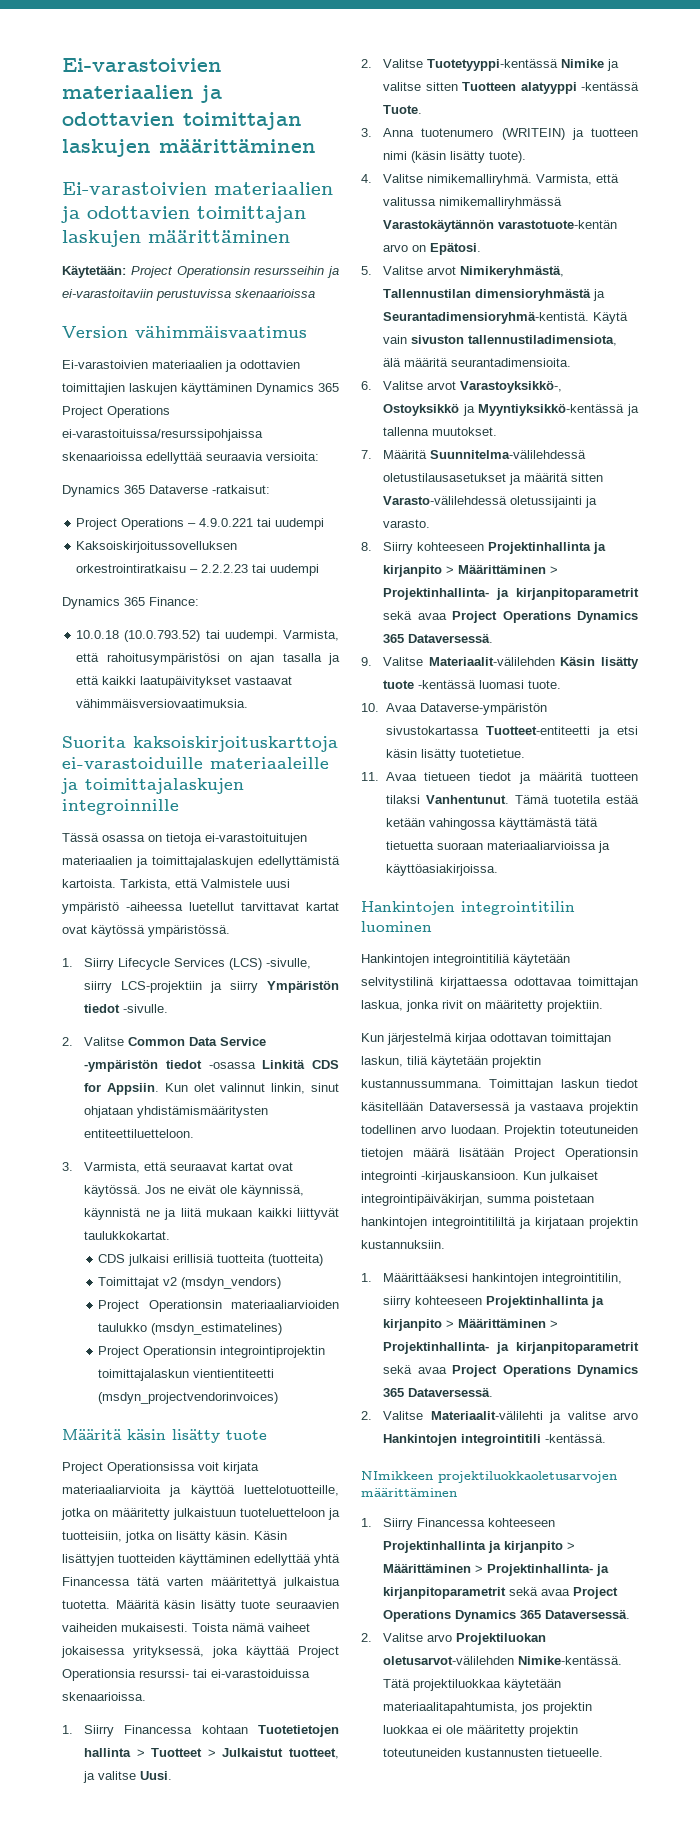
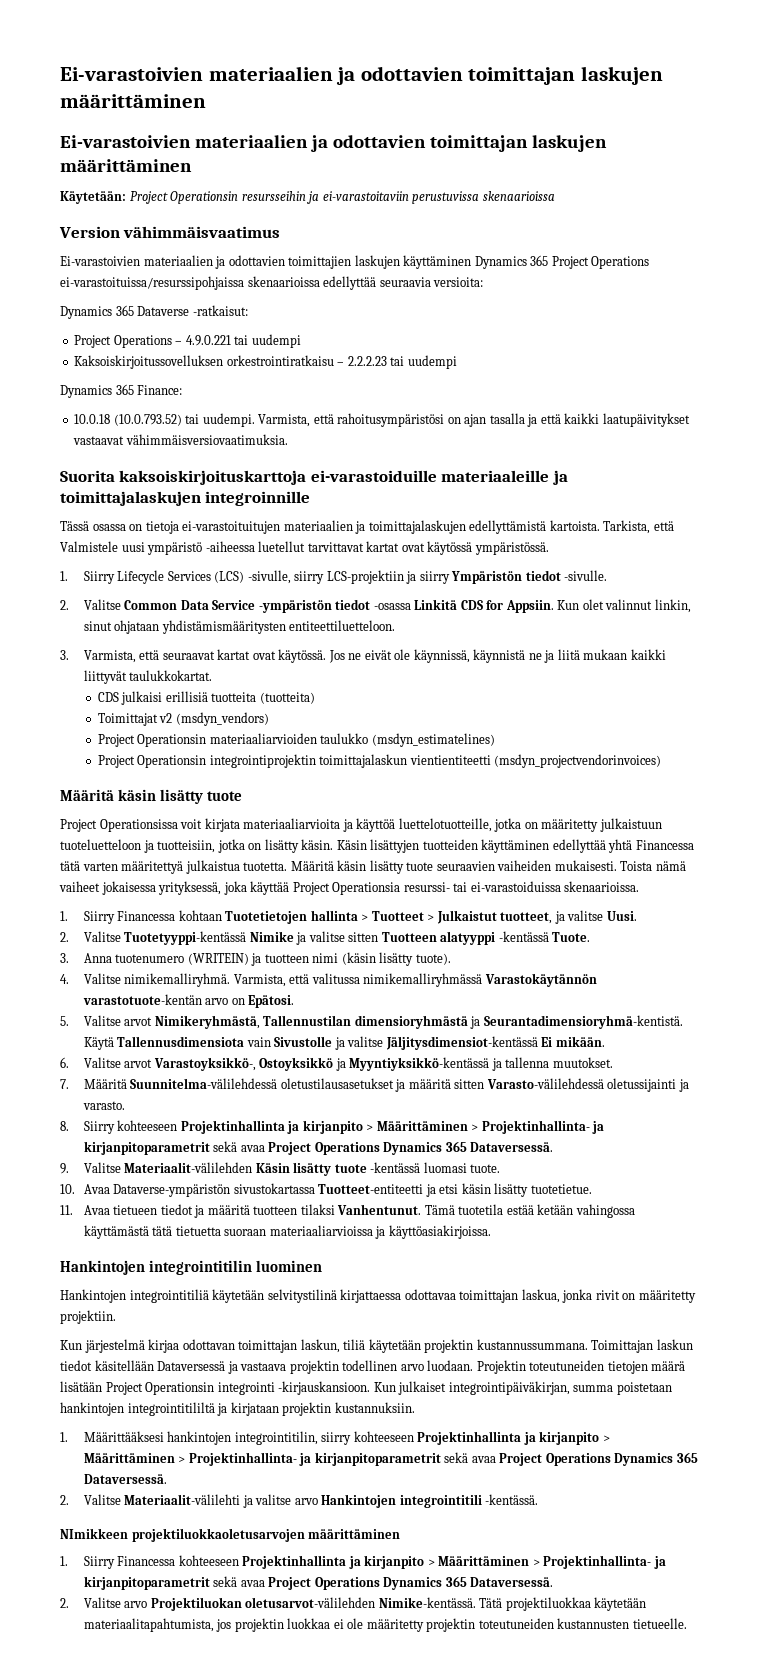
- Käytä vain sivuston tallennustiladimensiota, älä määritä seurantadimensioita.
+ Käytä Tallennusdimensiota vain Sivustolle ja valitse Jäljitysdimensiot-kentässä Ei mikään.

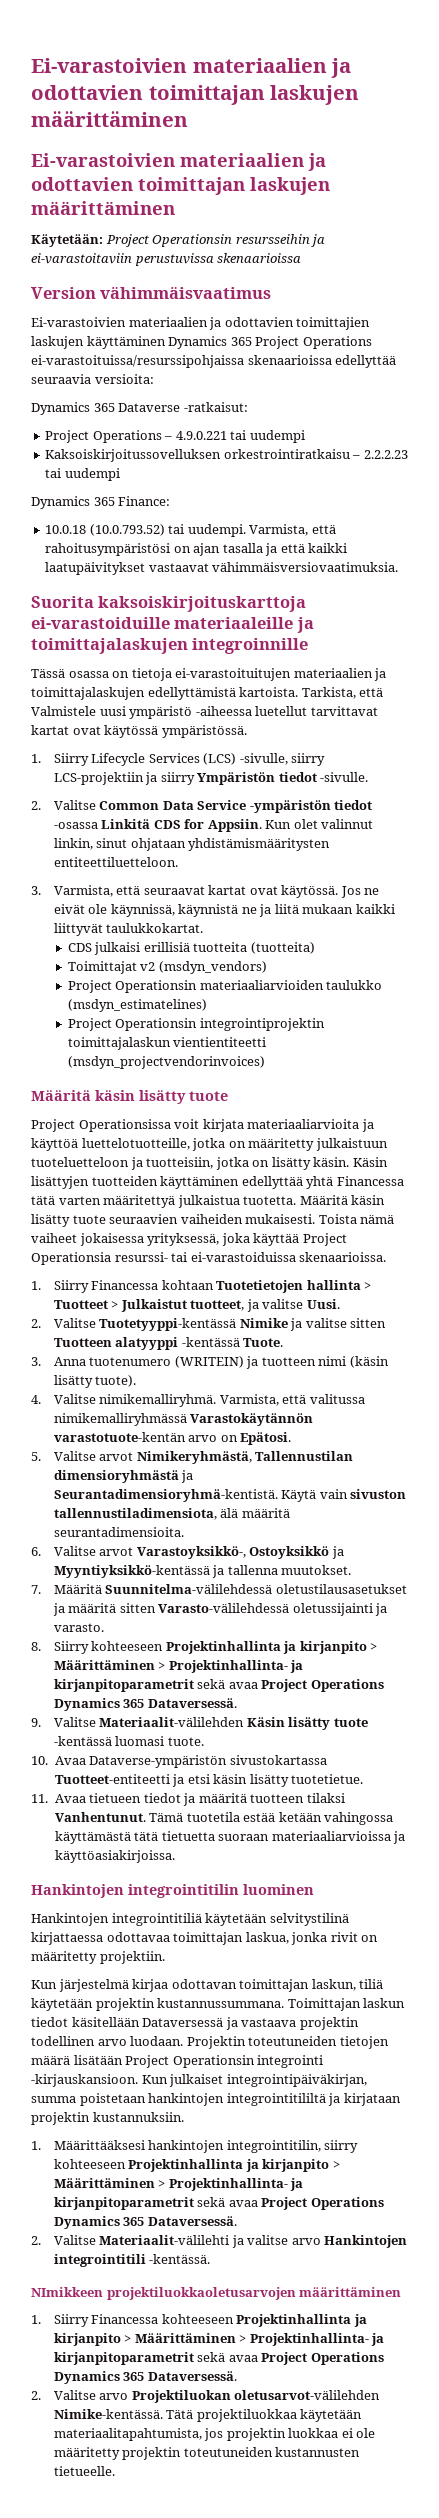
- Käytä Tallennusdimensiota vain Sivustolle ja valitse Jäljitysdimensiot-kentässä Ei mikään.
+ Käytä vain sivuston tallennustiladimensiota, älä määritä seurantadimensioita.

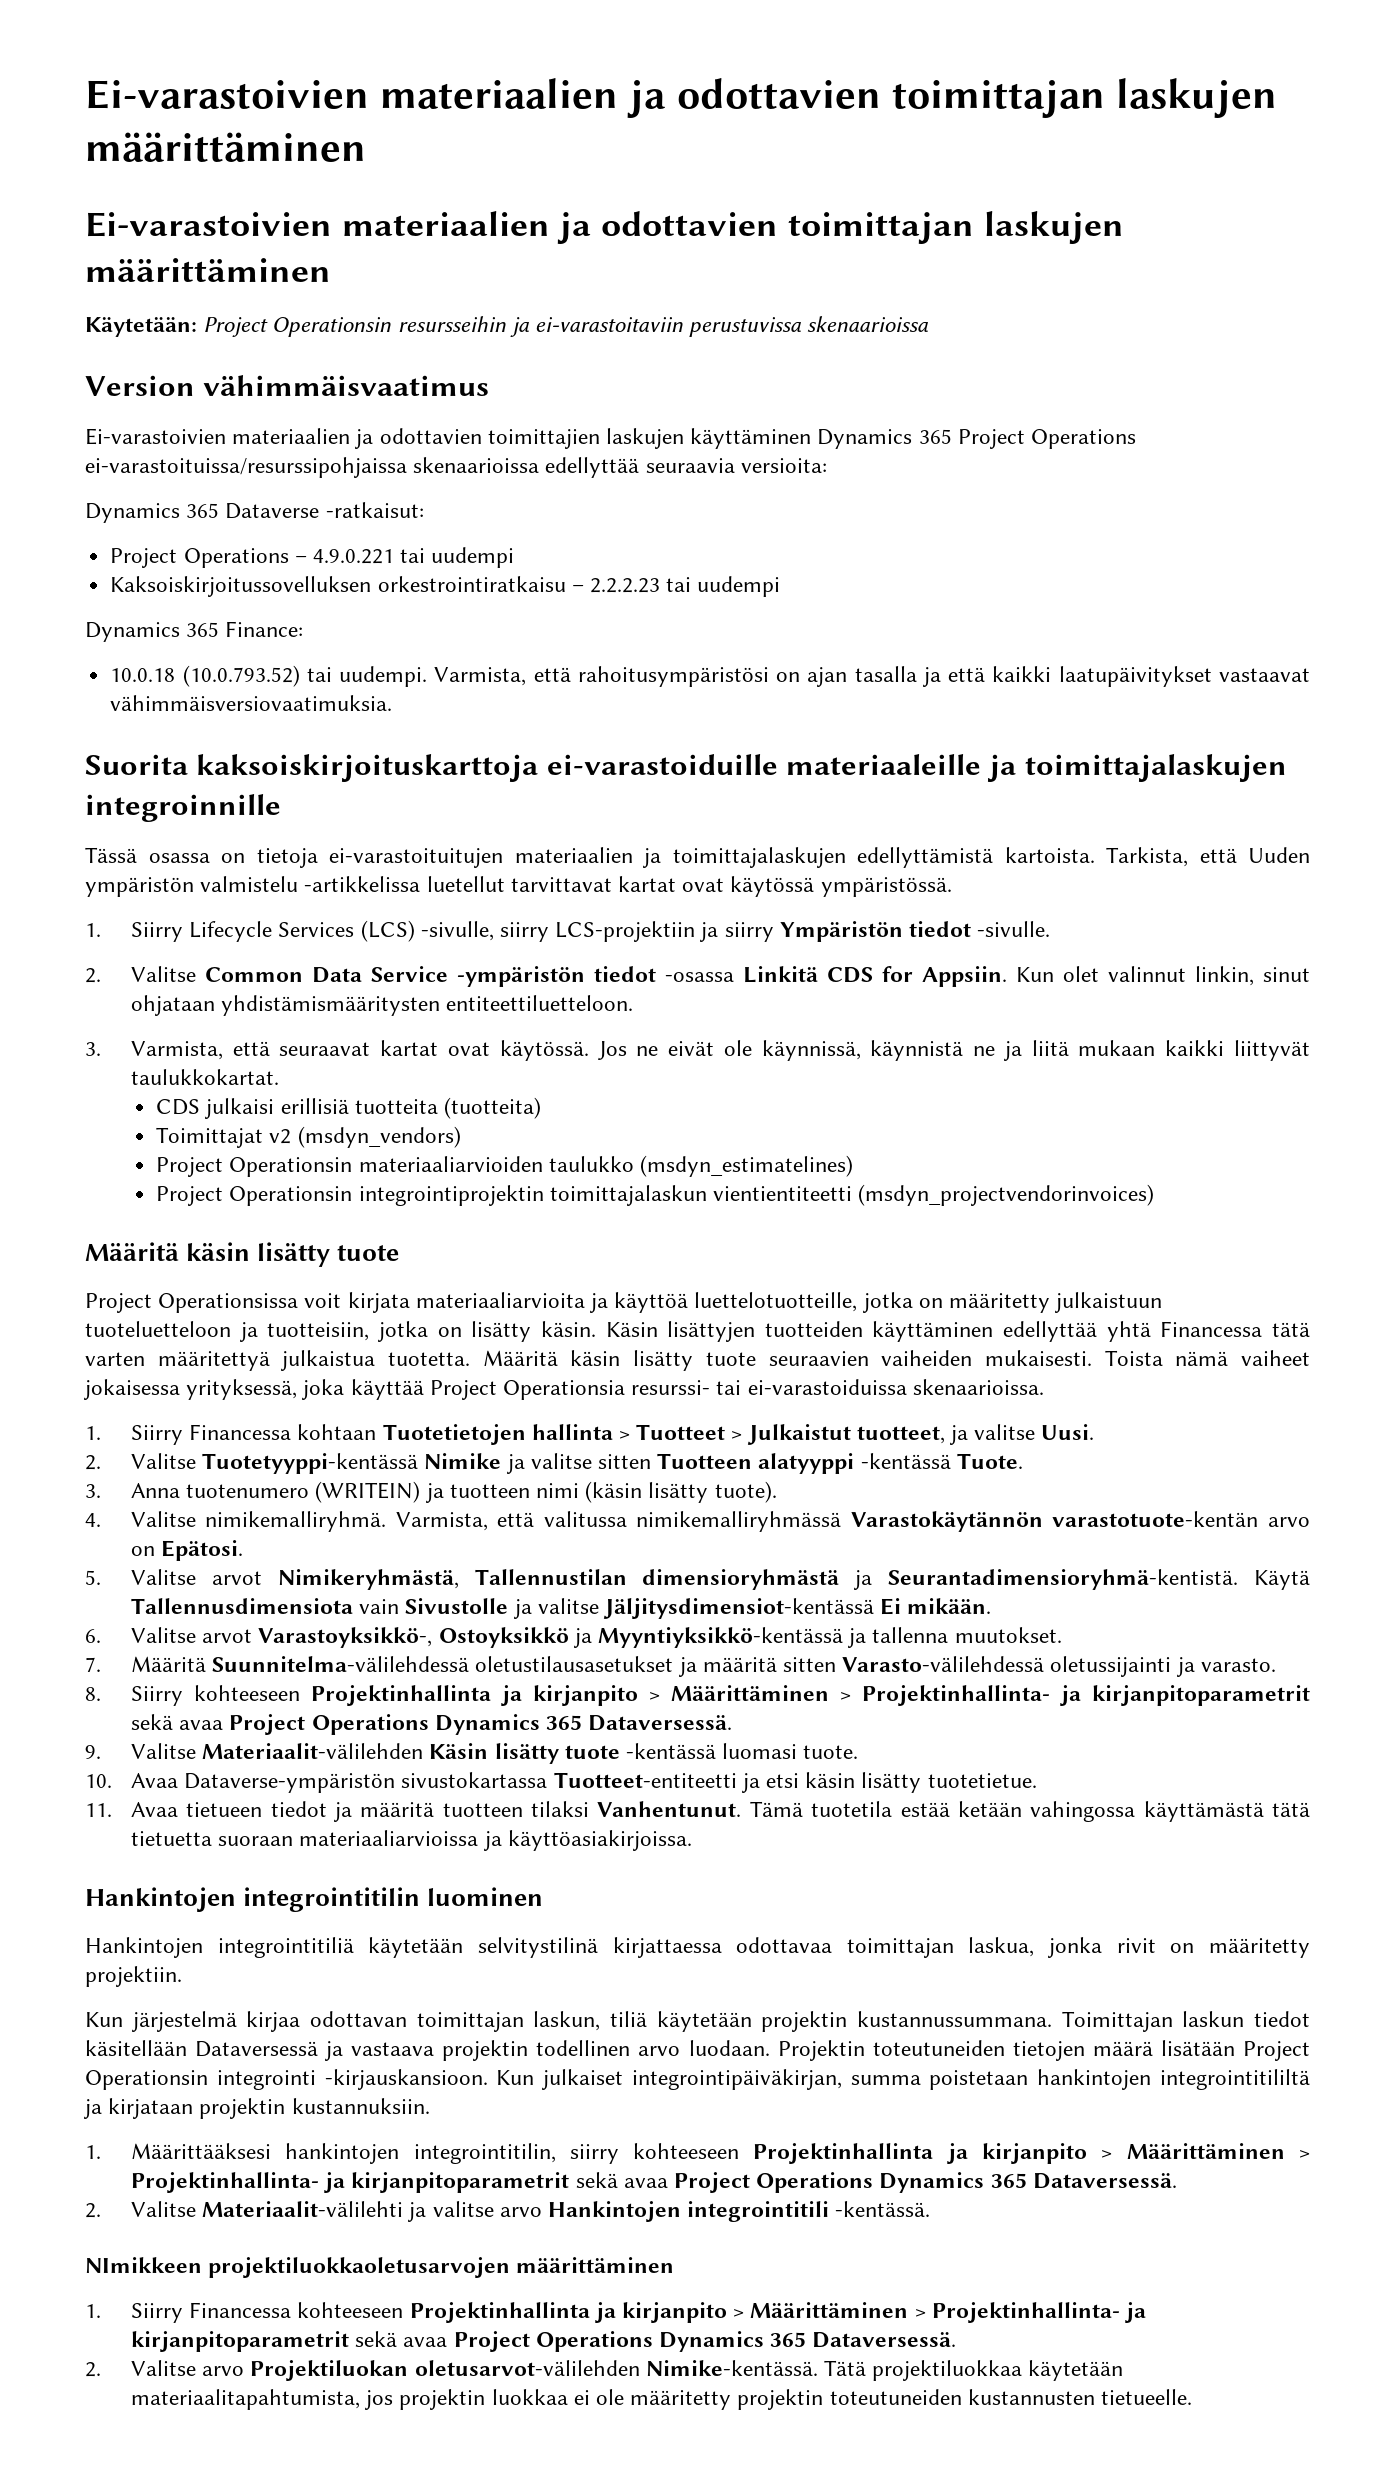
- Tarkista, että Valmistele uusi ympäristö -aiheessa luetellut tarvittavat kartat ovat käytössä ympäristössä.
+ Tarkista, että Uuden ympäristön valmistelu -artikkelissa luetellut tarvittavat kartat ovat käytössä ympäristössä.
- Käytä vain sivuston tallennustiladimensiota, älä määritä seurantadimensioita.
+ Käytä Tallennusdimensiota vain Sivustolle ja valitse Jäljitysdimensiot-kentässä Ei mikään.

